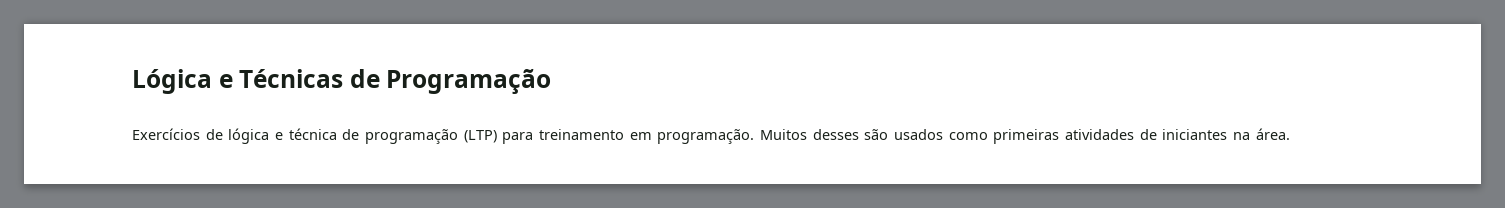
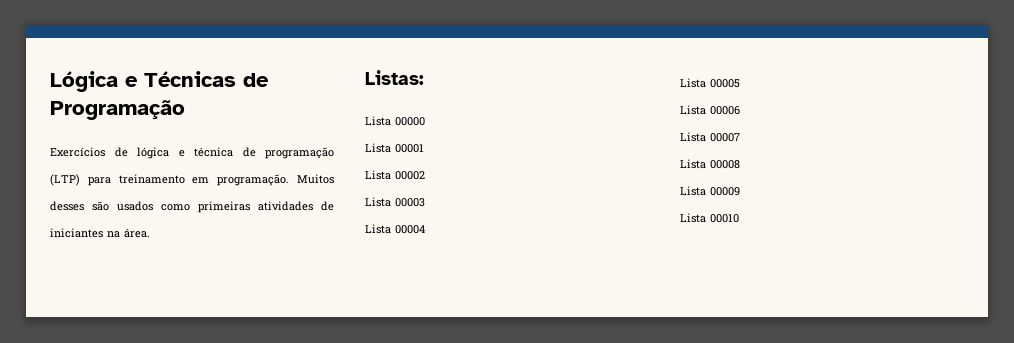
+ Listas:
+ Lista 00000
+ Lista 00001
+ Lista 00002
+ Lista 00003
+ Lista 00004
+ Lista 00005
+ Lista 00006
+ Lista 00007
+ Lista 00008
+ Lista 00009
+ Lista 00010

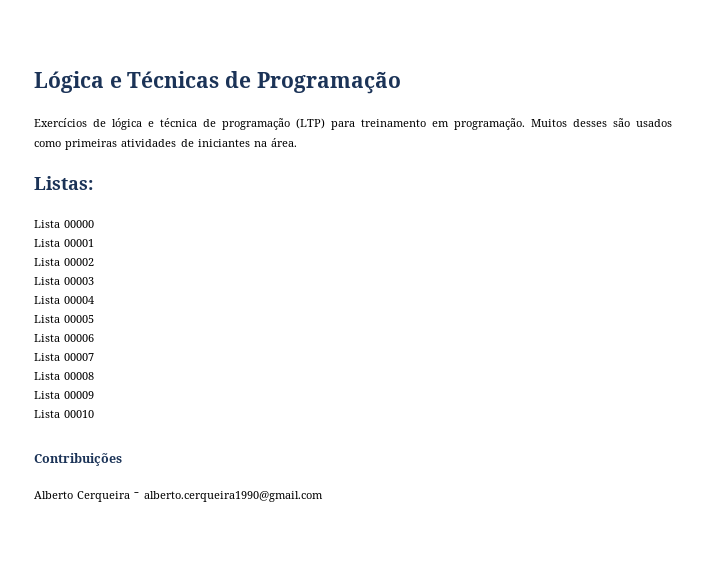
+ Contribuições
+ Alberto Cerqueira - alberto.cerqueira1990@gmail.com

